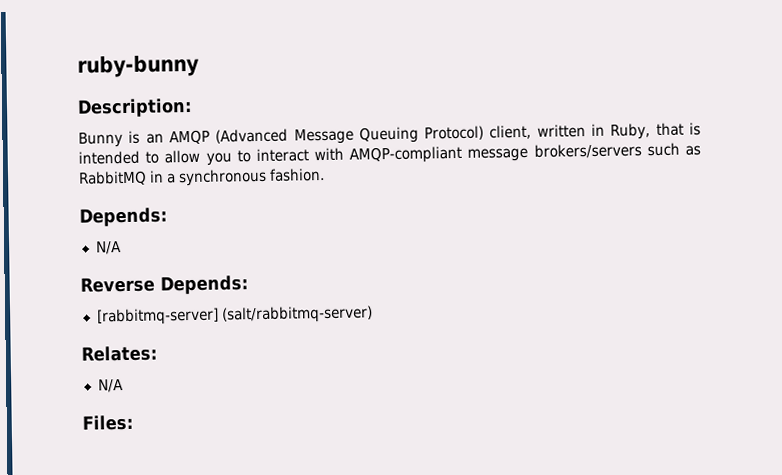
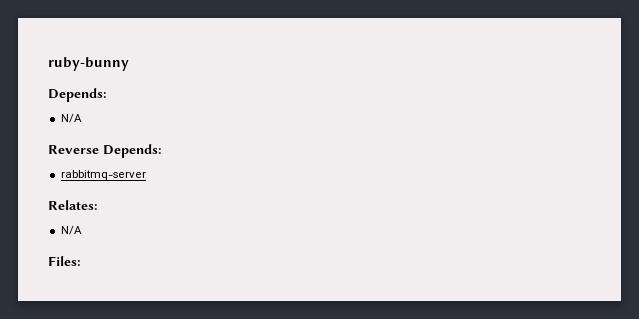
- Description:
- Bunny is an AMQP (Advanced Message Queuing Protocol) client, written in Ruby, that is intended to allow you to interact with AMQP-compliant message brokers/servers such as RabbitMQ in a synchronous fashion.
- [rabbitmq-server] (salt/rabbitmq-server)
+ rabbitmq-server

